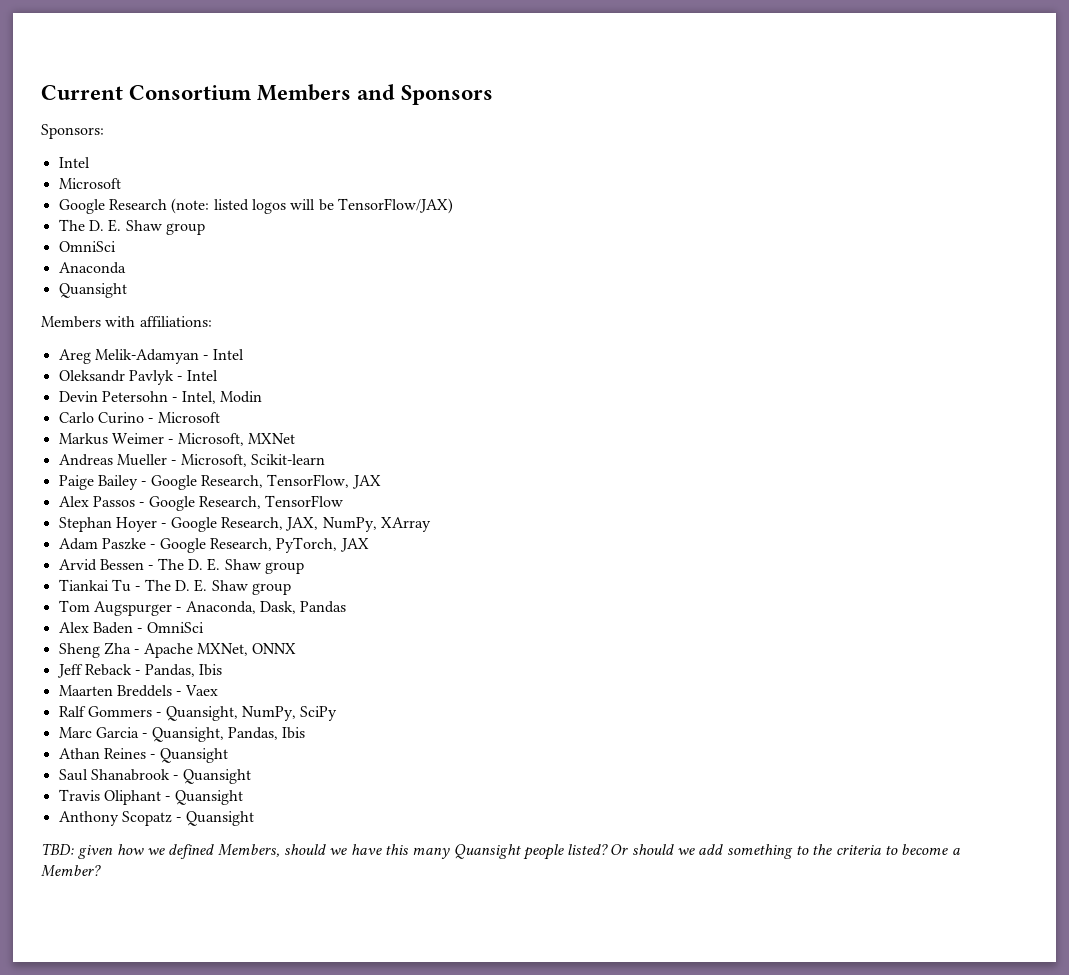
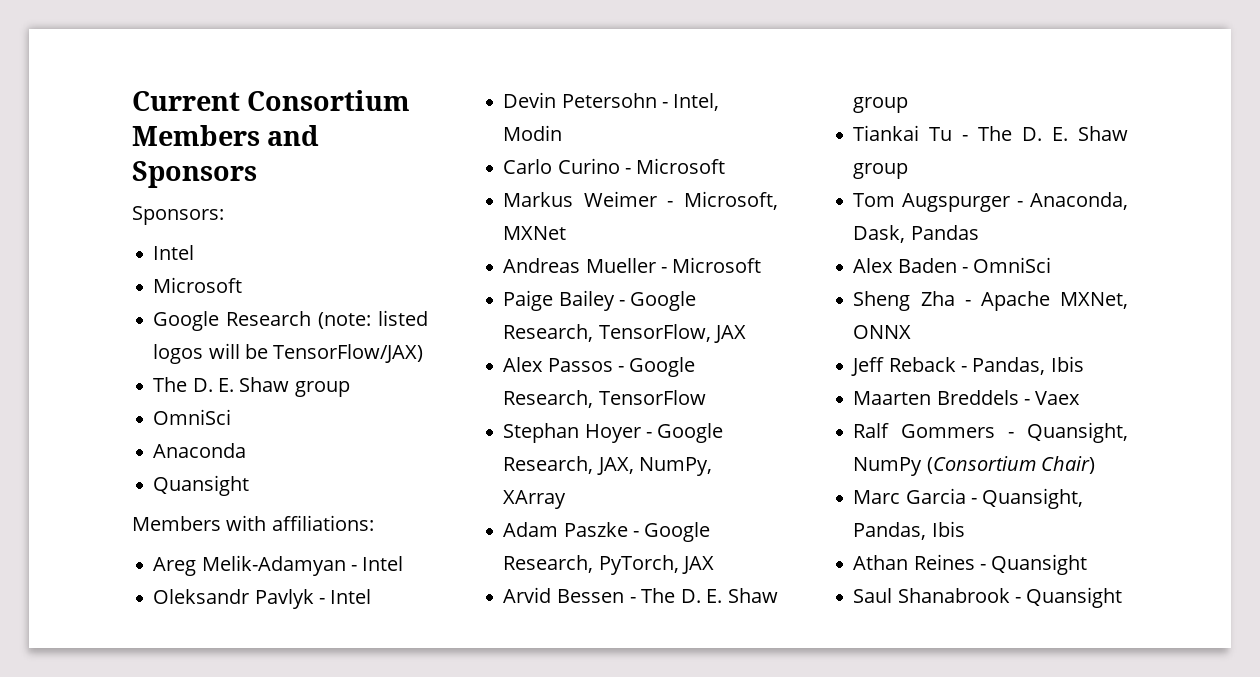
- Andreas Mueller - Microsoft, Scikit-learn
+ Andreas Mueller - Microsoft
- Ralf Gommers - Quansight, NumPy, SciPy
+ Ralf Gommers - Quansight, NumPy (Consortium Chair)
- Travis Oliphant - Quansight
- Anthony Scopatz - Quansight
- TBD: given how we defined Members, should we have this many Quansight people listed? Or should we add something to the criteria to become a Member?

